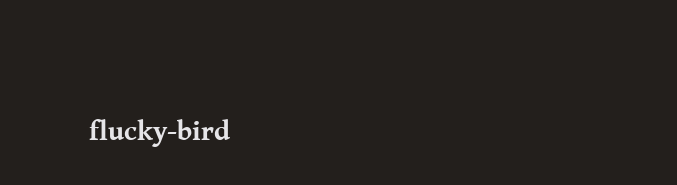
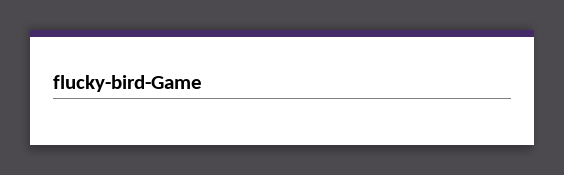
- flucky-bird
+ flucky-bird-Game

